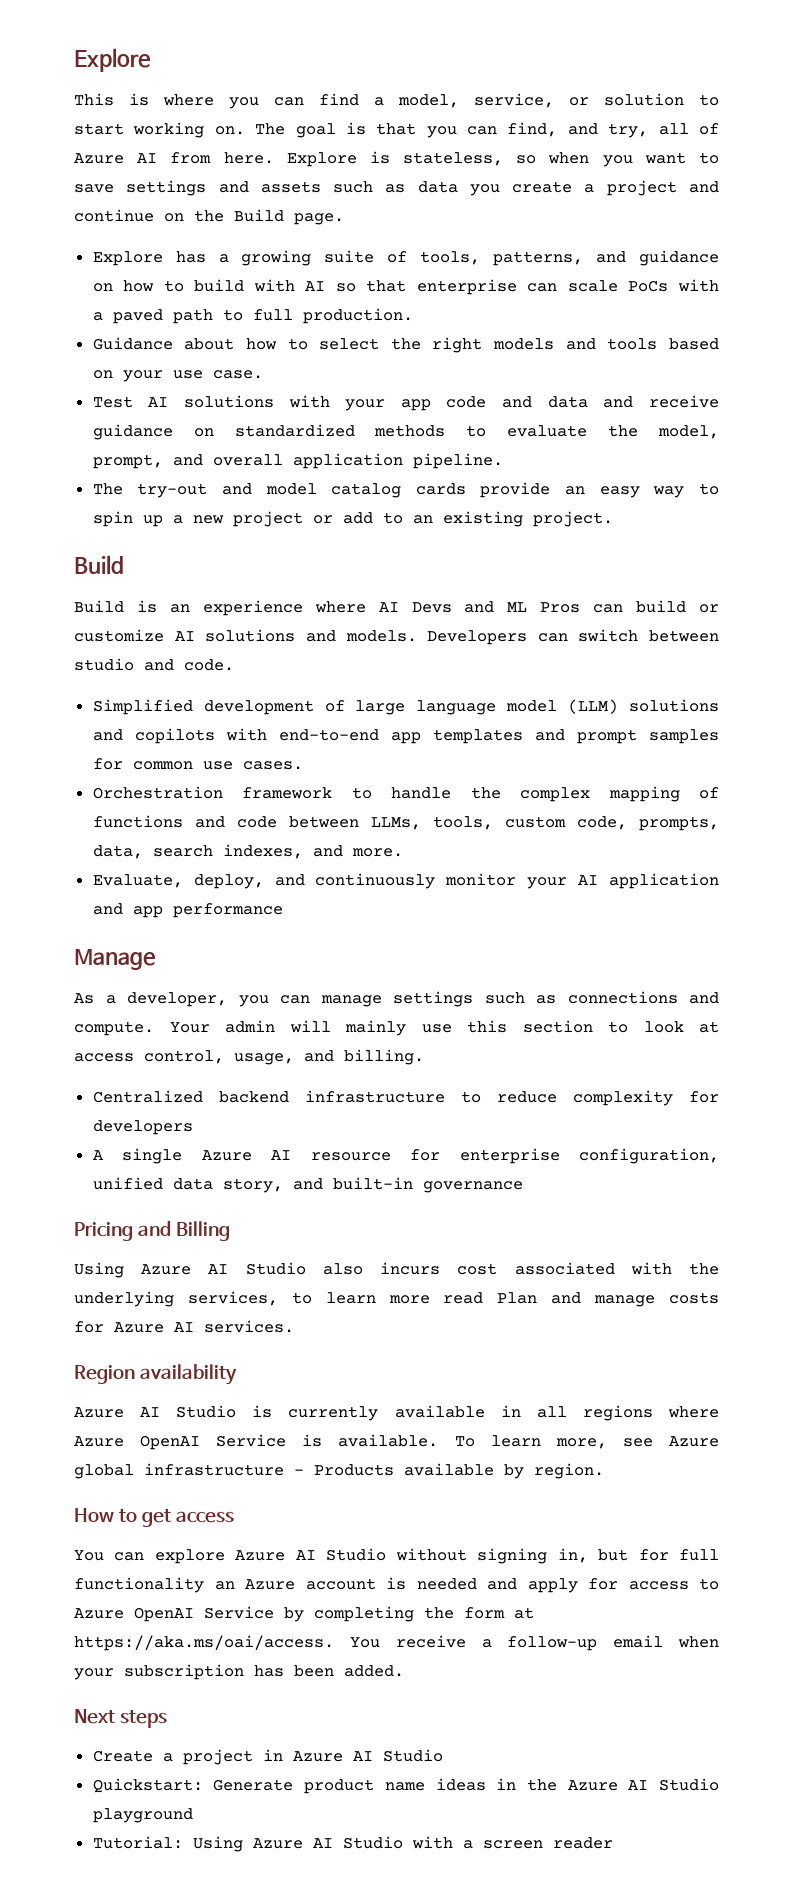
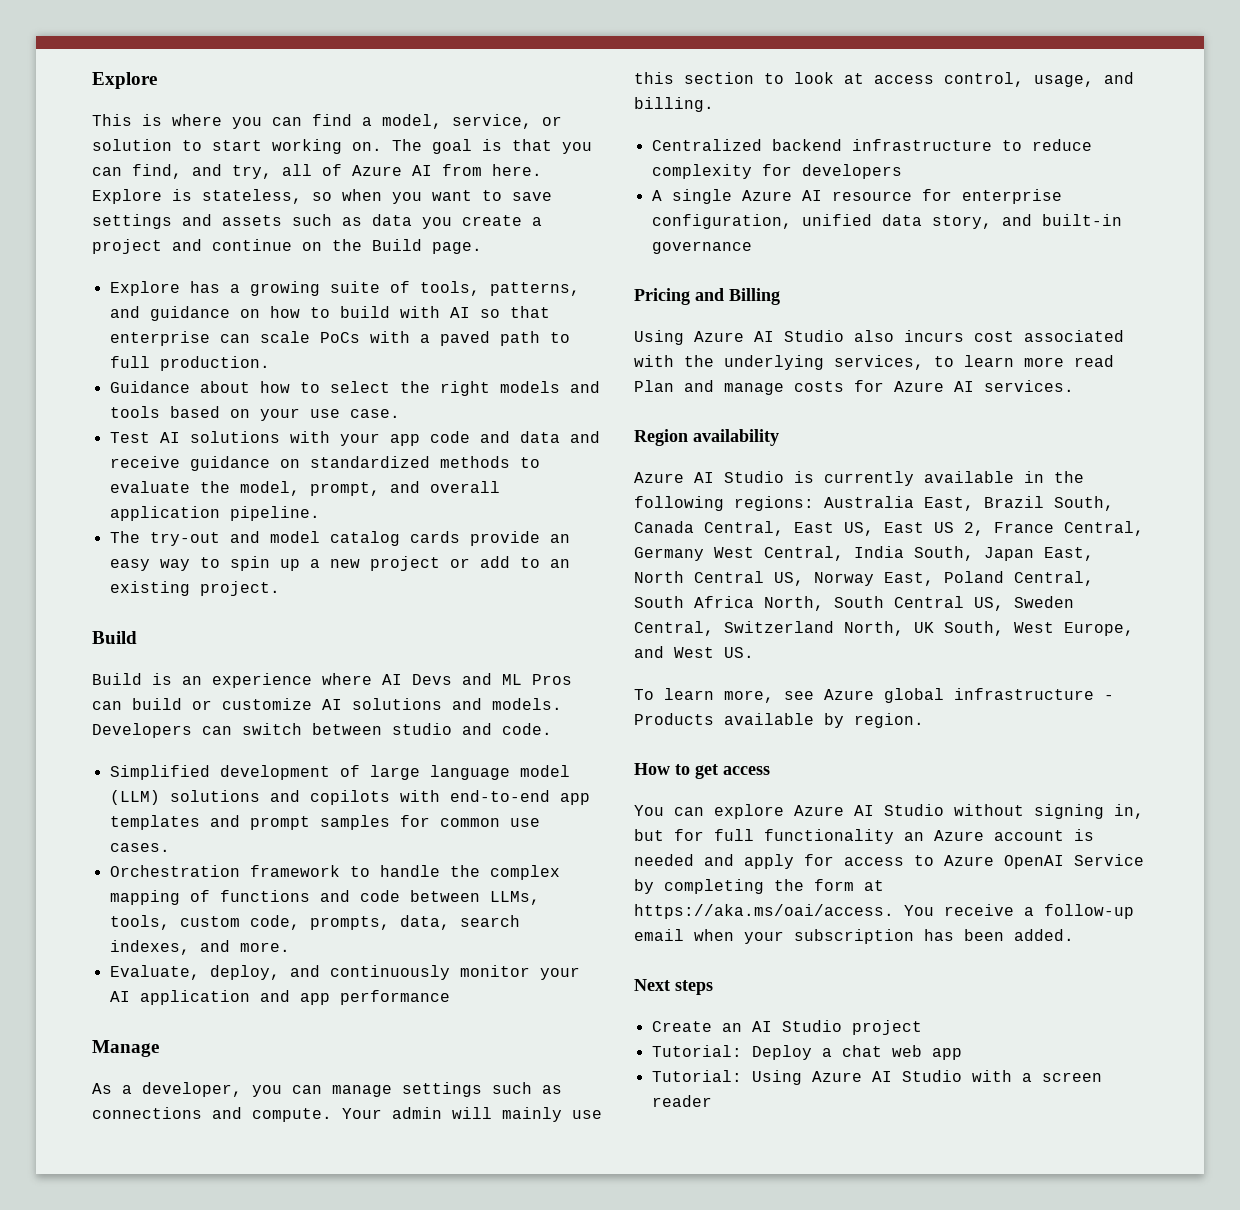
- Azure AI Studio is currently available in all regions where Azure OpenAI Service is available. To learn more, see Azure global infrastructure - Products available by region.
+ Azure AI Studio is currently available in the following regions: Australia East, Brazil South, Canada Central, East US, East US 2, France Central, Germany West Central, India South, Japan East, North Central US, Norway East, Poland Central, South Africa North, South Central US, Sweden Central, Switzerland North, UK South, West Europe, and West US.
+ To learn more, see Azure global infrastructure - Products available by region.
- Create a project in Azure AI Studio
- Quickstart: Generate product name ideas in the Azure AI Studio playground
+ Create an AI Studio project
+ Tutorial: Deploy a chat web app

